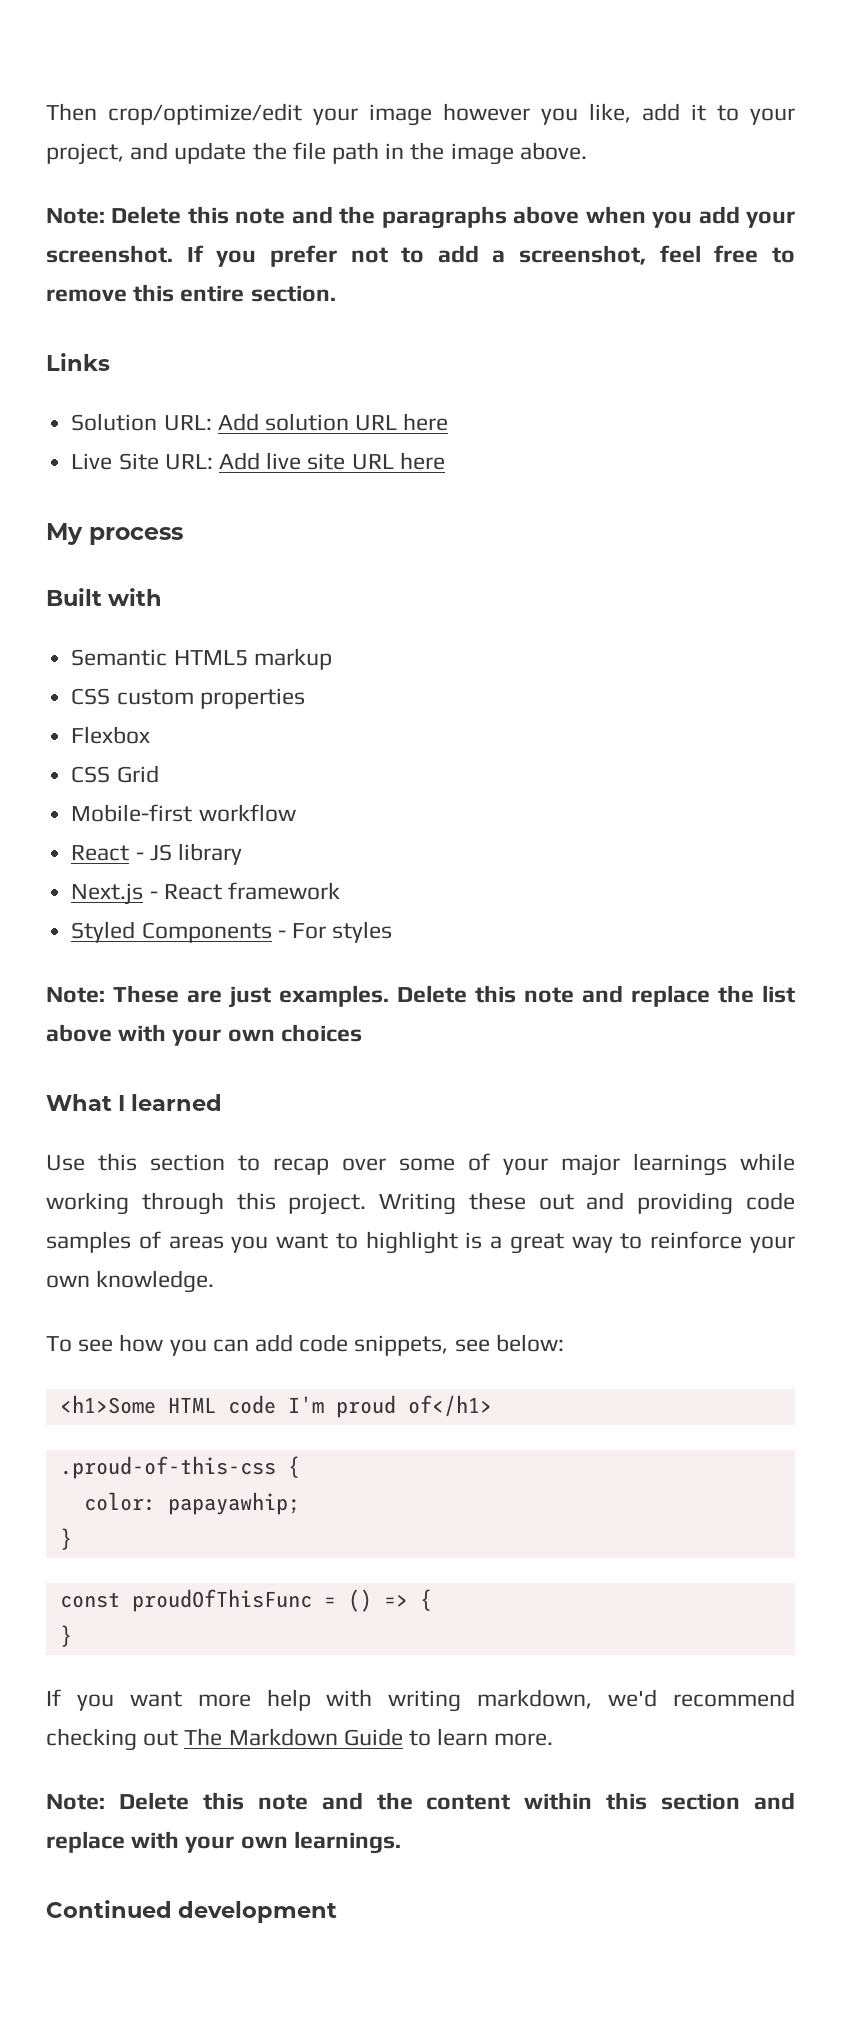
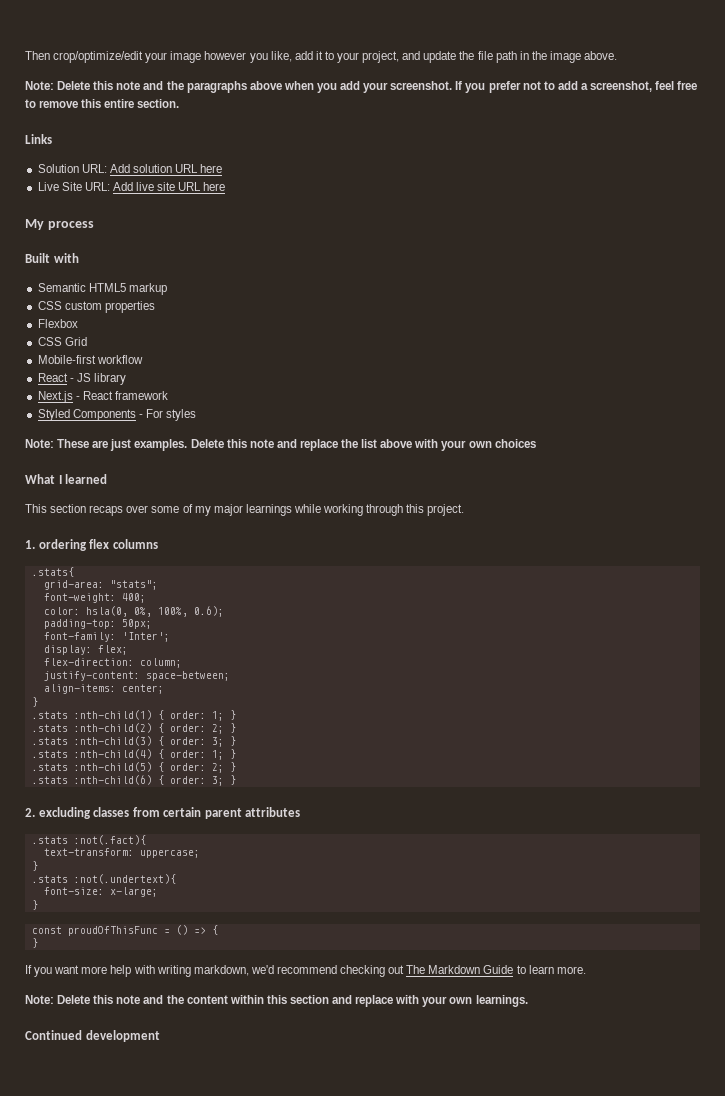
- Use this section to recap over some of your major learnings while working through this project. Writing these out and providing code samples of areas you want to highlight is a great way to reinforce your own knowledge.
- To see how you can add code snippets, see below:
- <h1>Some HTML code I'm proud of</h1>
- .proud-of-this-css {
- color: papayawhip;
+ This section recaps over some of my major learnings while working through this project.
+ 1. ordering flex columns
+ .stats{
+ grid-area: "stats";
+ font-weight: 400;
+ color: hsla(0, 0%, 100%, 0.6);
+ padding-top: 50px;
+ font-family: 'Inter';
+ display: flex;
+ flex-direction: column;
+ justify-content: space-between;
+ align-items: center;
+ }
+ .stats :nth-child(1) { order: 1; }
+ .stats :nth-child(2) { order: 2; }
+ .stats :nth-child(3) { order: 3; }
+ .stats :nth-child(4) { order: 1; }
+ .stats :nth-child(5) { order: 2; }
+ .stats :nth-child(6) { order: 3; }
+ 2. excluding classes from certain parent attributes
+ .stats :not(.fact){
+ text-transform: uppercase;
+ }
+ .stats :not(.undertext){
+ font-size: x-large;

